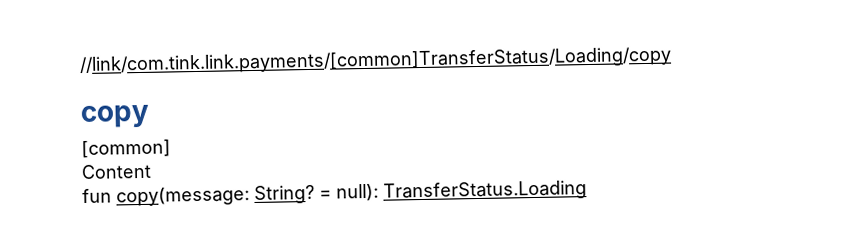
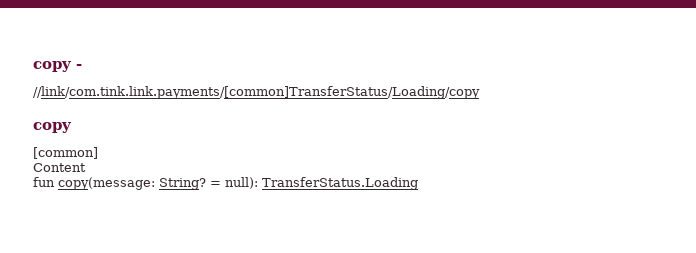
+ copy -

